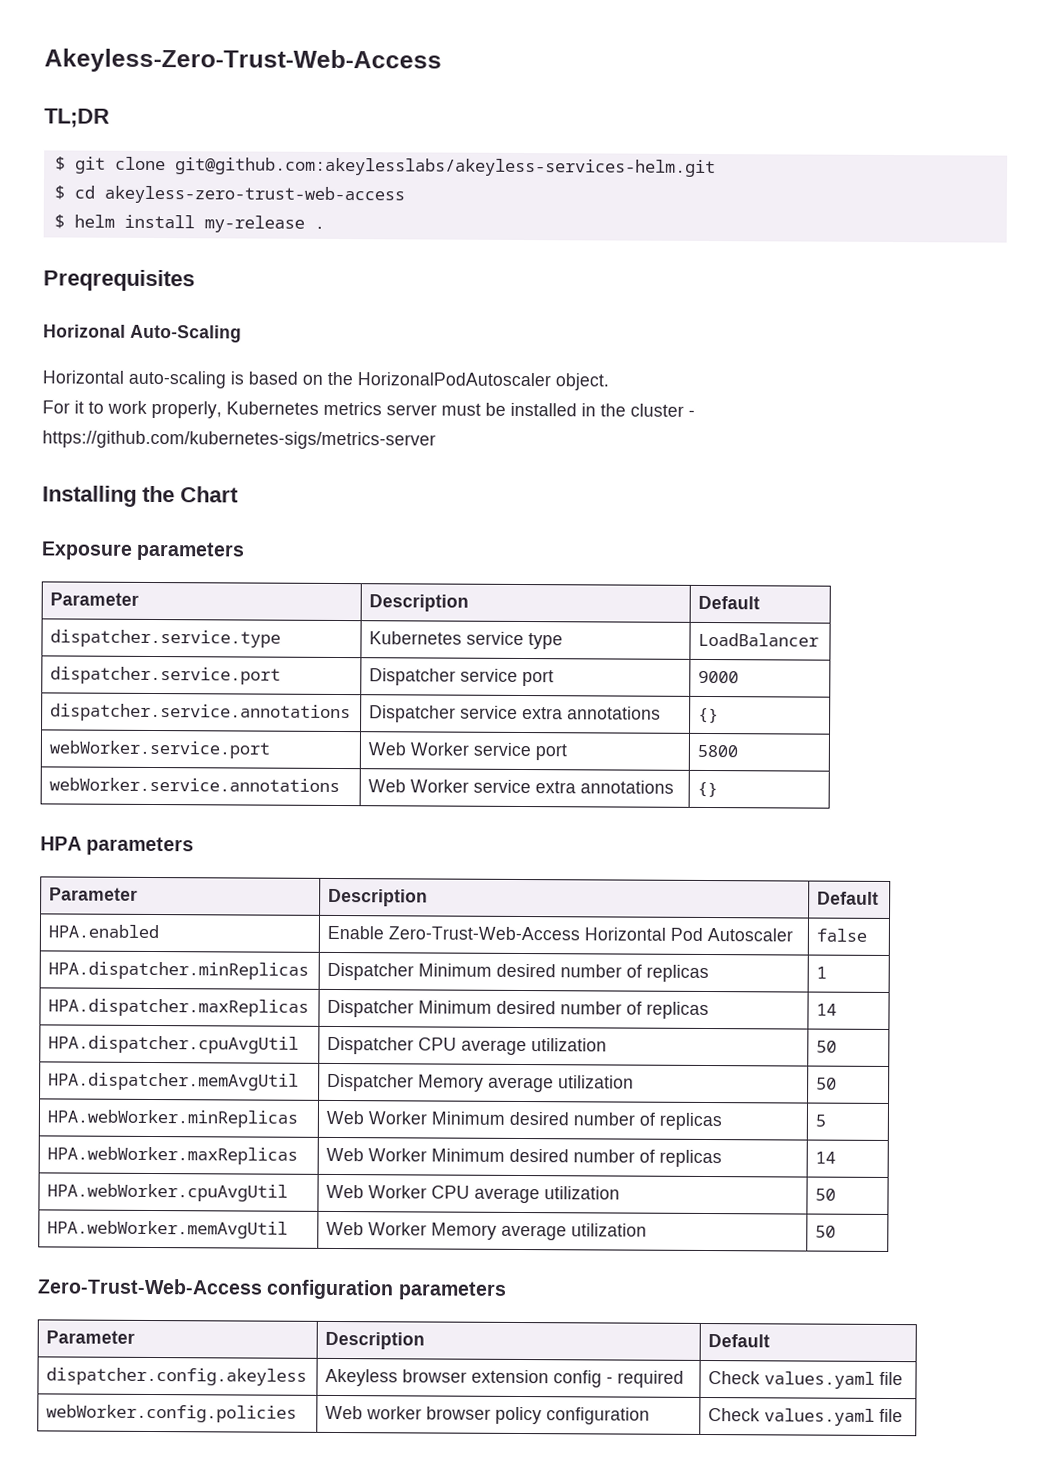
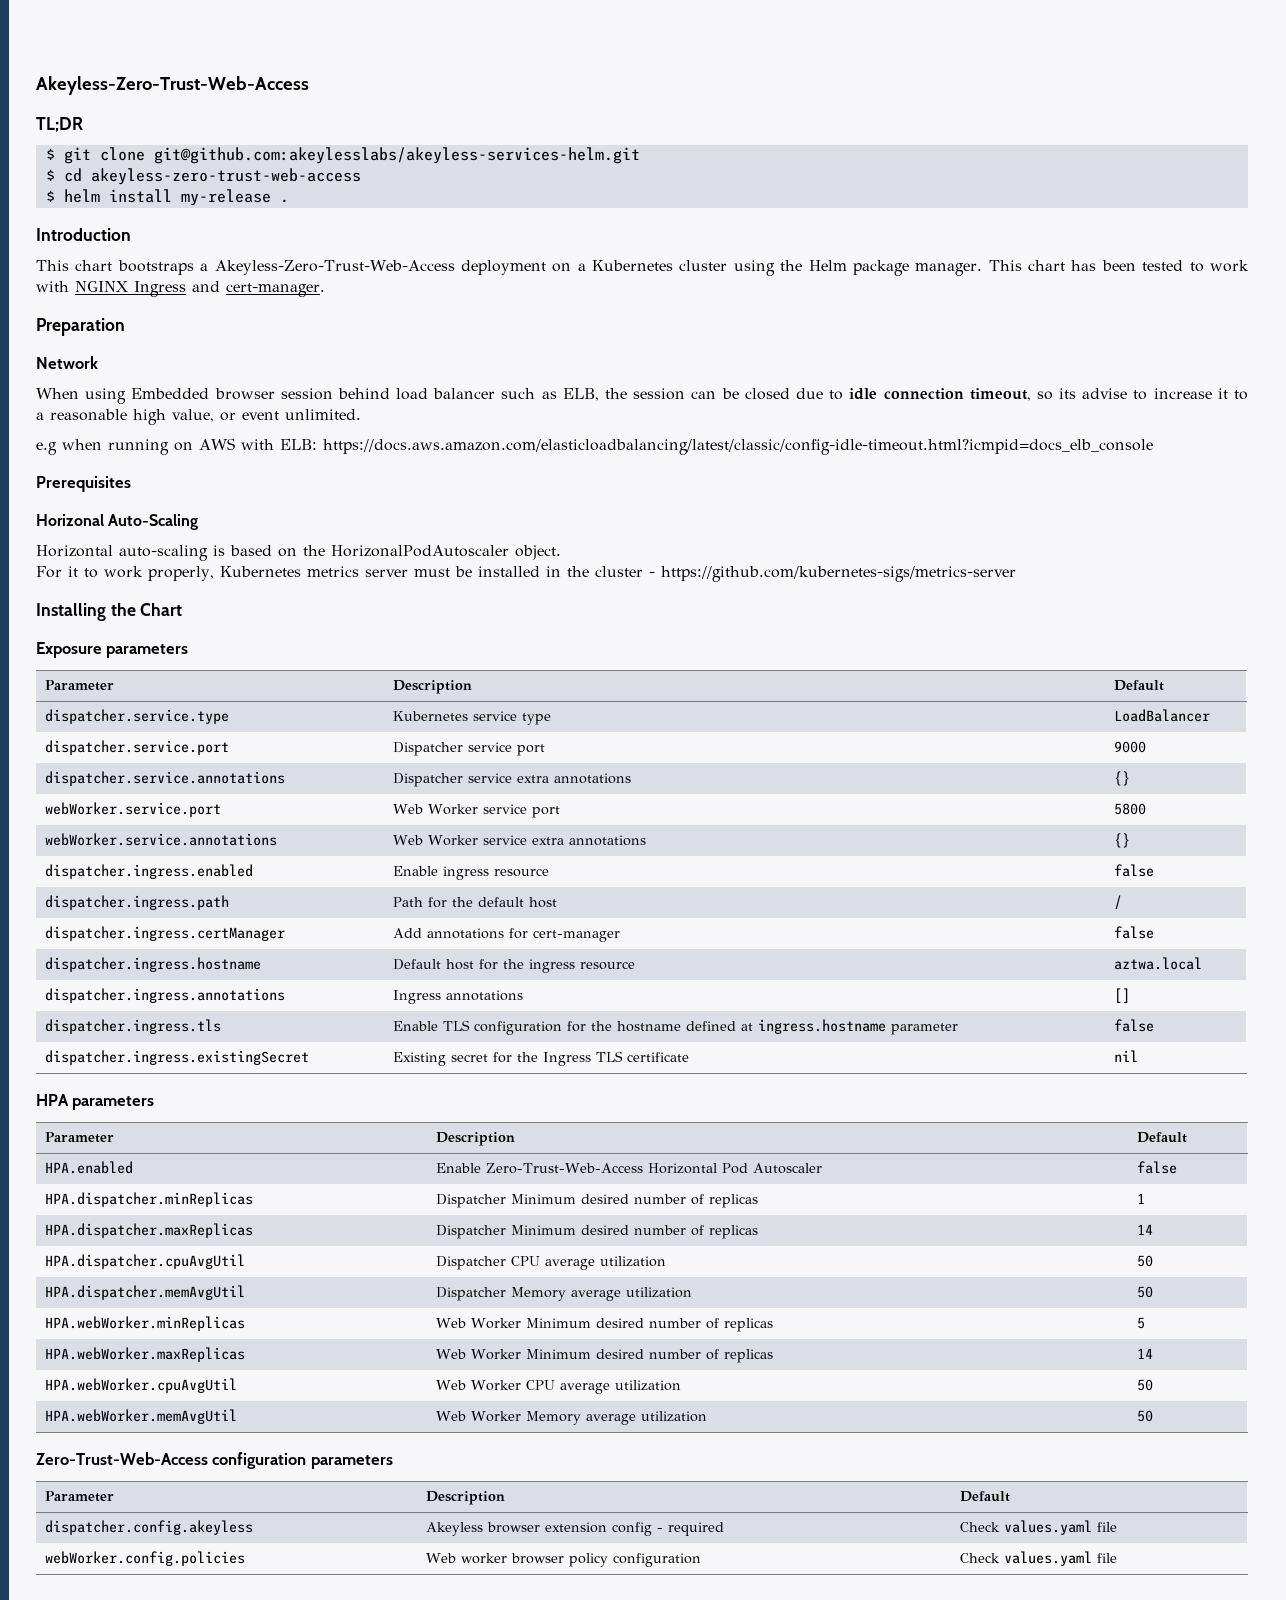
- Preqrequisites
+ Introduction
+ This chart bootstraps a Akeyless-Zero-Trust-Web-Access deployment on a Kubernetes cluster using the Helm package manager. This chart has been tested to work with NGINX Ingress and cert-manager.
+ Preparation
+ Network
+ When using Embedded browser session behind load balancer such as ELB, the session can be closed due to idle connection timeout, so its advise to increase it to a reasonable high value, or event unlimited.
+ e.g when running on AWS with ELB: https://docs.aws.amazon.com/elasticloadbalancing/latest/classic/config-idle-timeout.html?icmpid=docs_elb_console
+ Prerequisites
+ dispatcher.ingress.enabled | Enable ingress resource | false
+ dispatcher.ingress.path | Path for the default host | /
+ dispatcher.ingress.certManager | Add annotations for cert-manager | false
+ dispatcher.ingress.hostname | Default host for the ingress resource | aztwa.local
+ dispatcher.ingress.annotations | Ingress annotations | []
+ dispatcher.ingress.tls | Enable TLS configuration for the hostname defined at ingress.hostname parameter | false
+ dispatcher.ingress.existingSecret | Existing secret for the Ingress TLS certificate | nil

